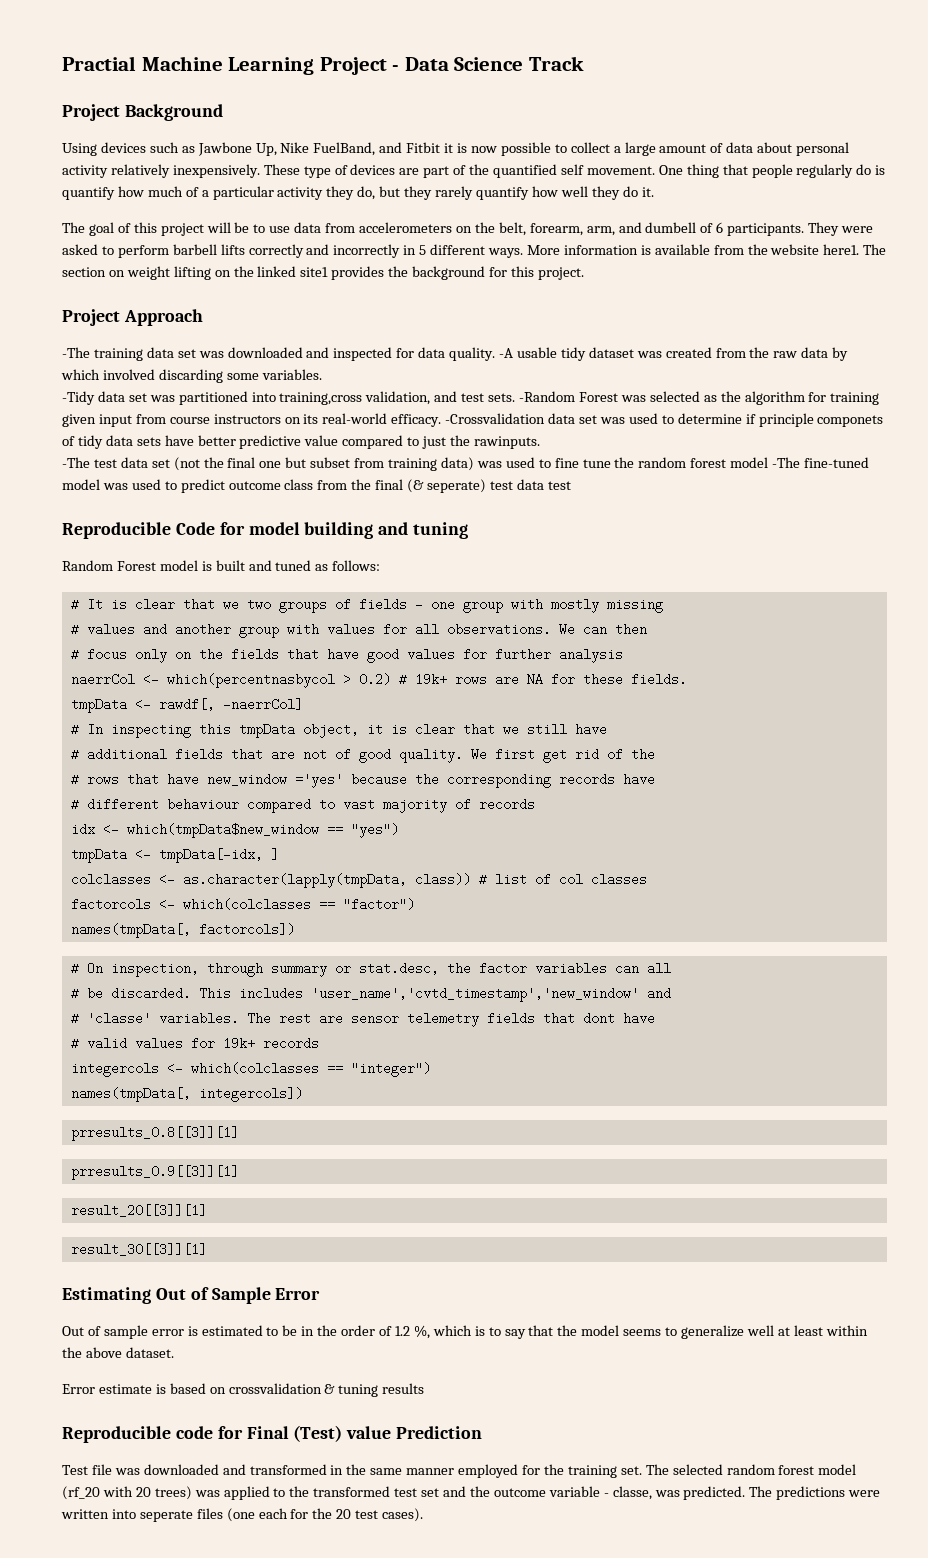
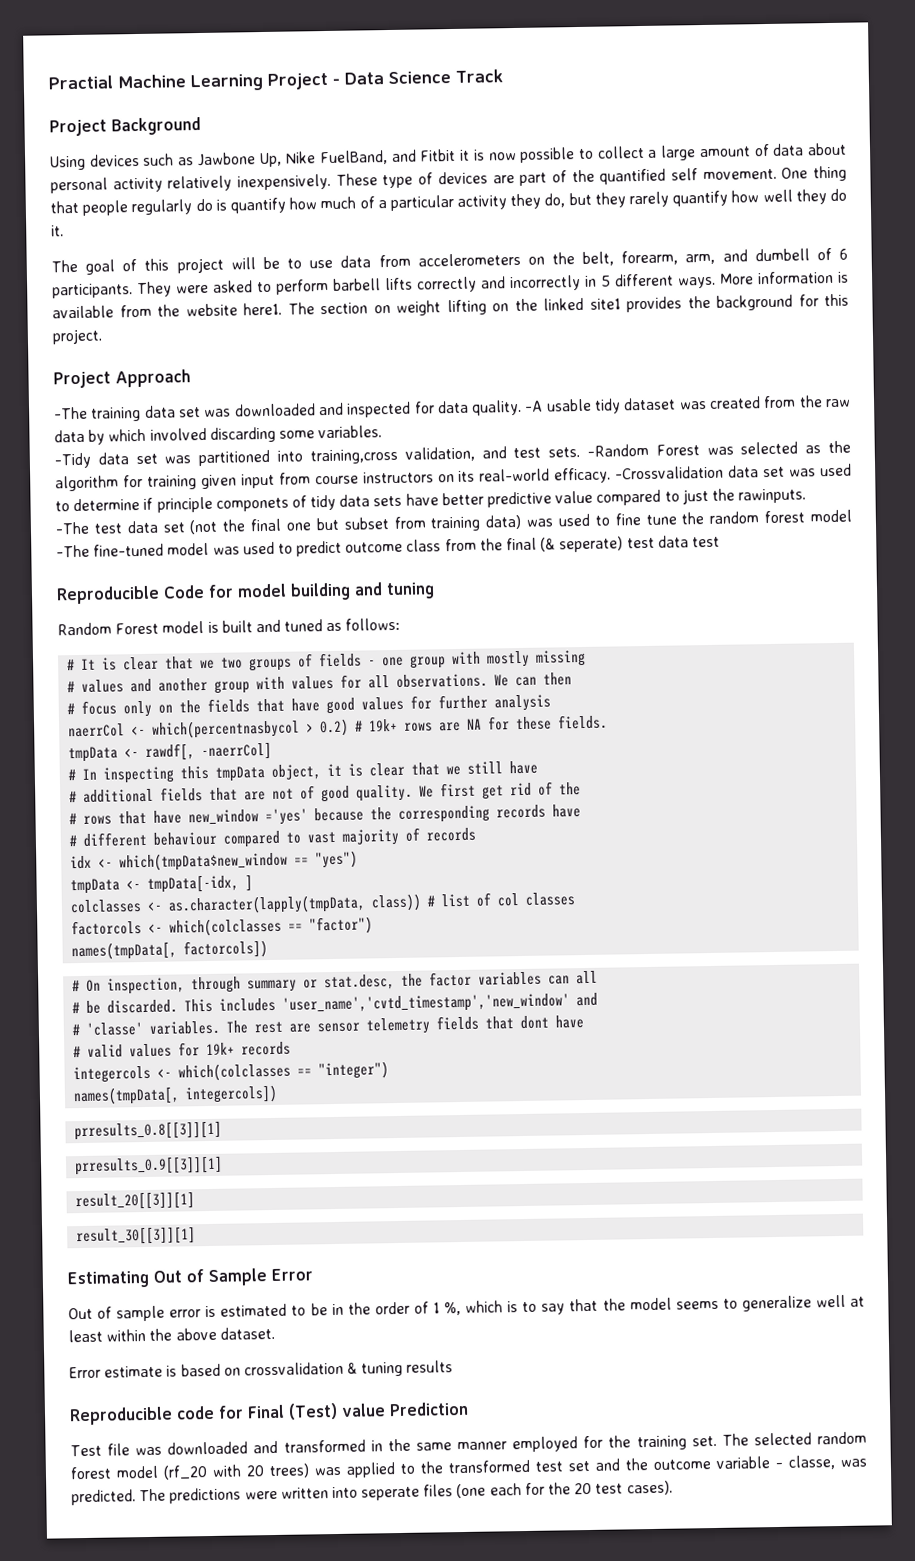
- Out of sample error is estimated to be in the order of 1.2 %, which is to say that the model seems to generalize well at least within the above dataset.
+ Out of sample error is estimated to be in the order of 1 %, which is to say that the model seems to generalize well at least within the above dataset.

